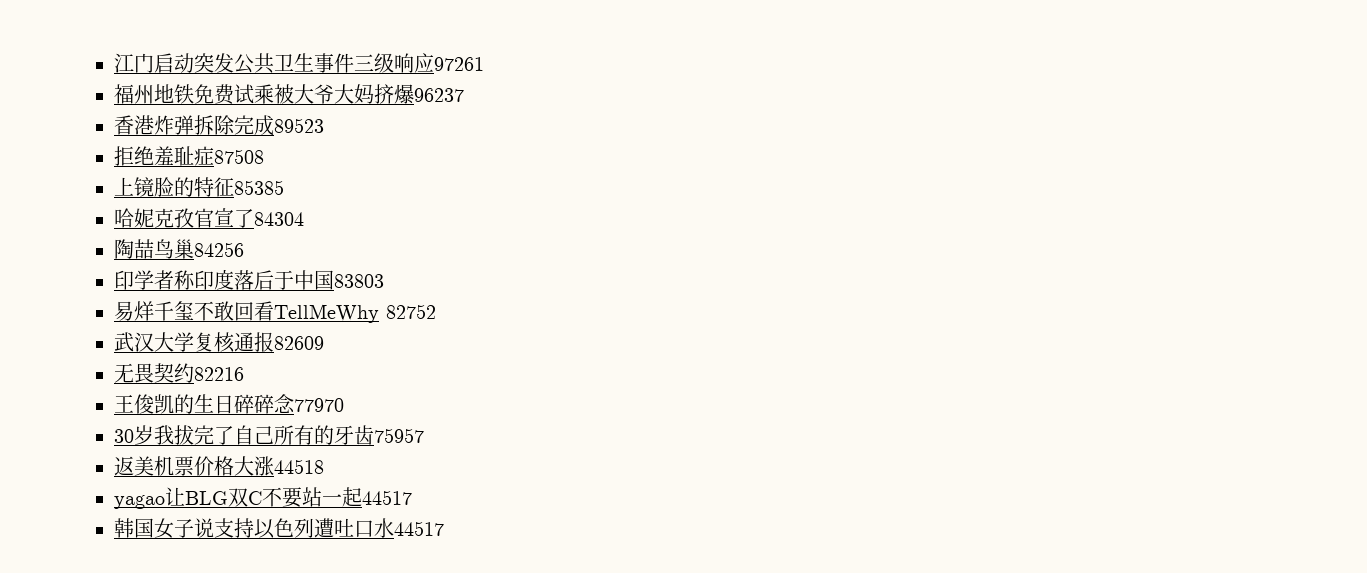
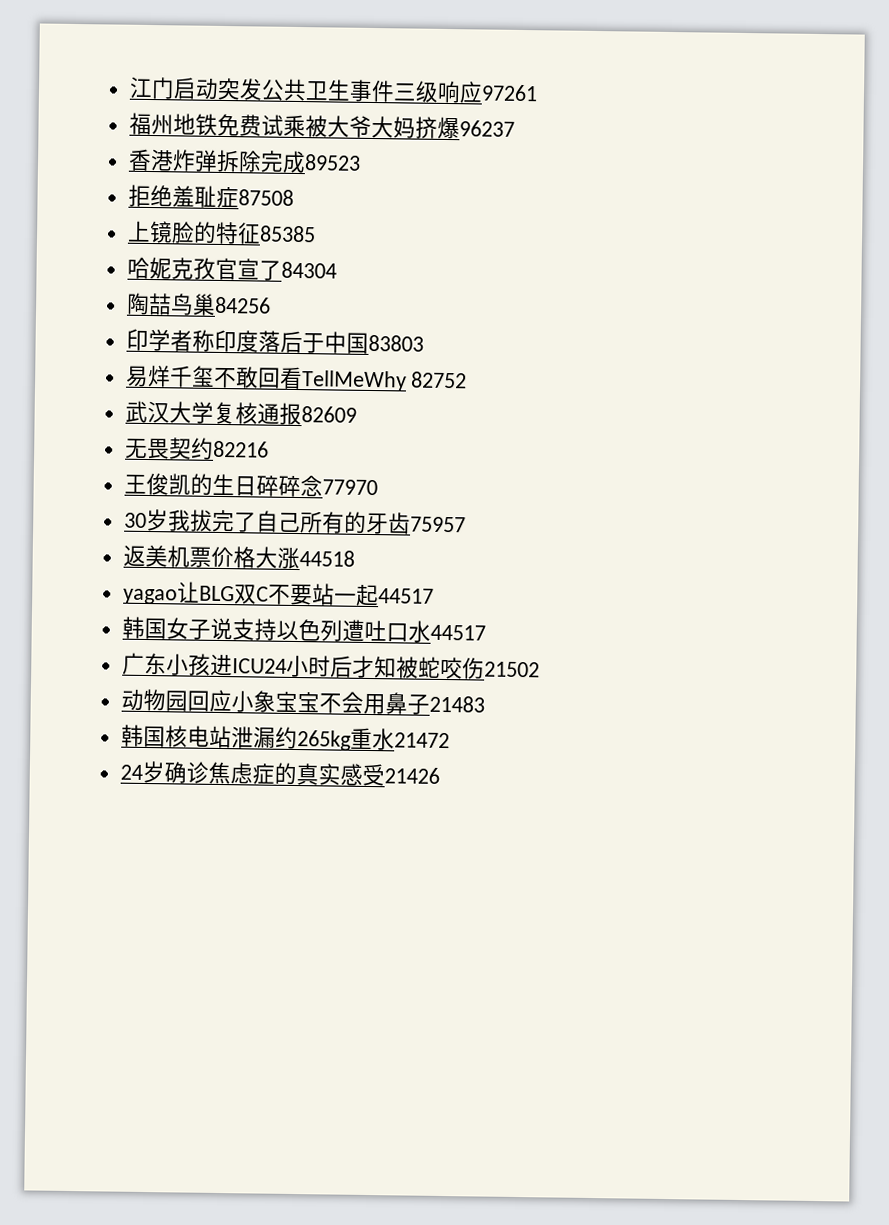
+ 广东小孩进ICU24小时后才知被蛇咬伤21502
+ 动物园回应小象宝宝不会用鼻子21483
+ 韩国核电站泄漏约265kg重水21472
+ 24岁确诊焦虑症的真实感受21426

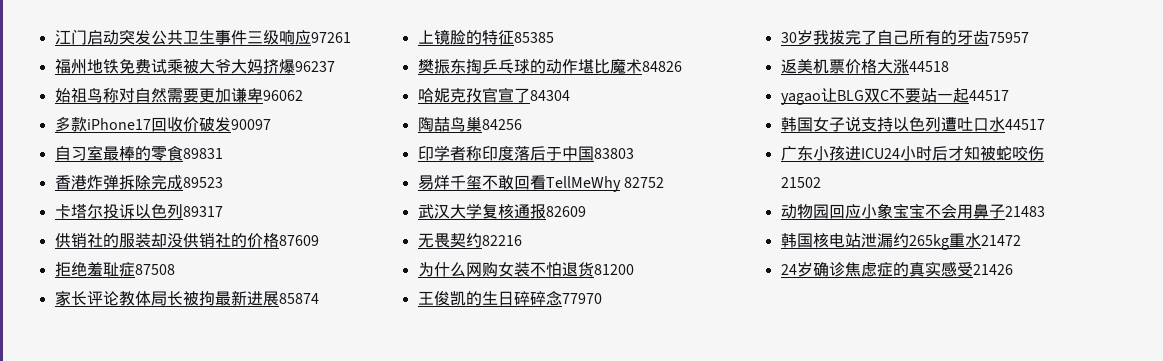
+ 始祖鸟称对自然需要更加谦卑96062
+ 多款iPhone17回收价破发90097
+ 自习室最棒的零食89831
+ 卡塔尔投诉以色列89317
+ 供销社的服装却没供销社的价格87609
  拒绝羞耻症87508
+ 家长评论教体局长被拘最新进展85874
  上镜脸的特征85385
+ 樊振东掏乒乓球的动作堪比魔术84826
+ 为什么网购女装不怕退货81200

